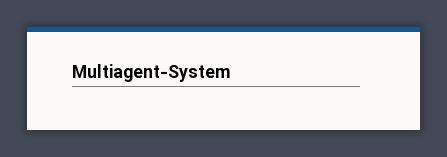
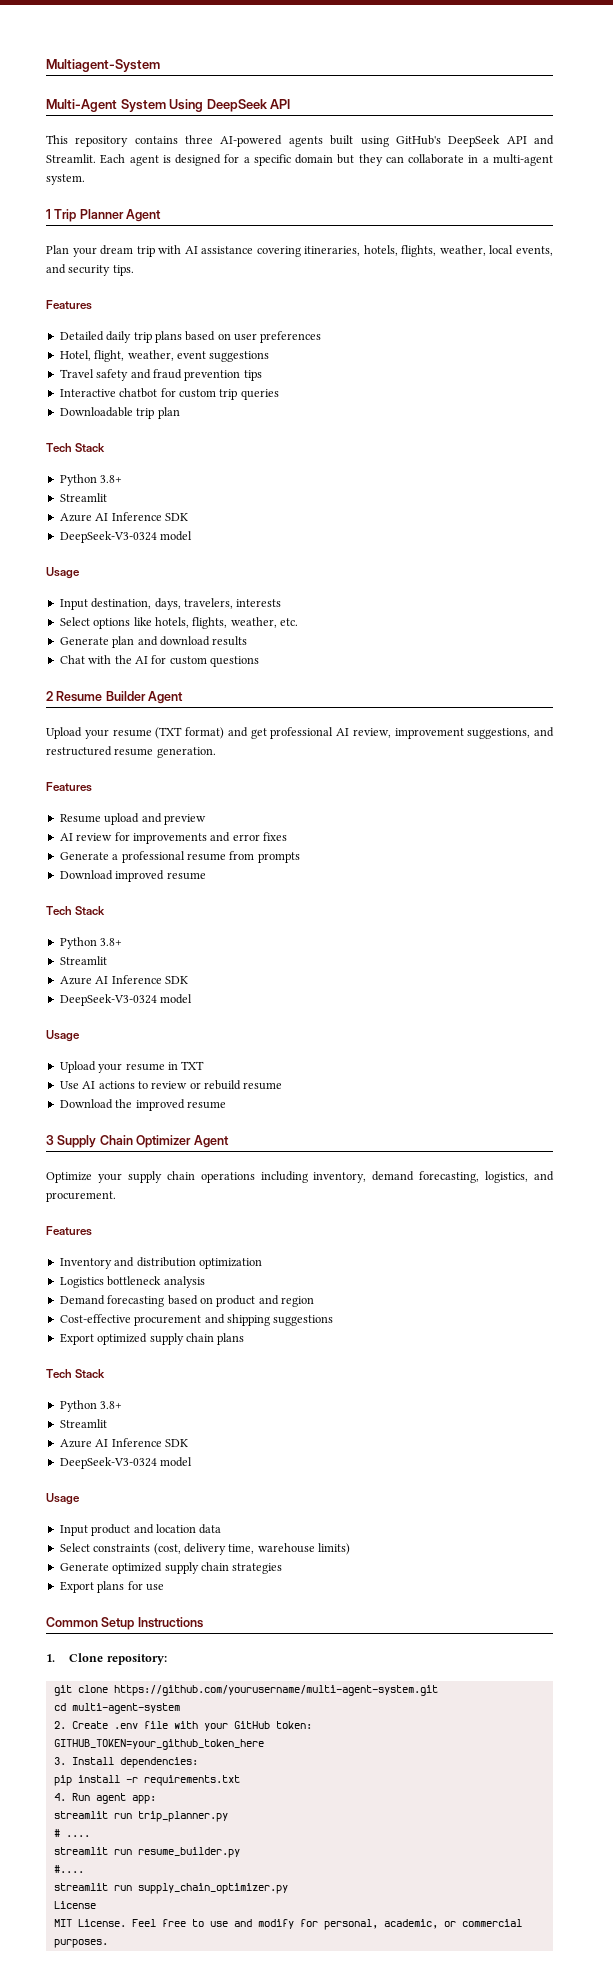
+ Multi-Agent System Using DeepSeek API
+ This repository contains three AI-powered agents built using GitHub's DeepSeek API and Streamlit. Each agent is designed for a specific domain but they can collaborate in a multi-agent system.
+ 1 Trip Planner Agent
+ Plan your dream trip with AI assistance covering itineraries, hotels, flights, weather, local events, and security tips.
+ Features
+ Detailed daily trip plans based on user preferences
+ Hotel, flight, weather, event suggestions
+ Travel safety and fraud prevention tips
+ Interactive chatbot for custom trip queries
+ Downloadable trip plan
+ Tech Stack
+ Python 3.8+
+ Streamlit
+ Azure AI Inference SDK
+ DeepSeek-V3-0324 model
+ Usage
+ Input destination, days, travelers, interests
+ Select options like hotels, flights, weather, etc.
+ Generate plan and download results
+ Chat with the AI for custom questions
+ 2 Resume Builder Agent
+ Upload your resume (TXT format) and get professional AI review, improvement suggestions, and restructured resume generation.
+ Features
+ Resume upload and preview
+ AI review for improvements and error fixes
+ Generate a professional resume from prompts
+ Download improved resume
+ Tech Stack
+ Python 3.8+
+ Streamlit
+ Azure AI Inference SDK
+ DeepSeek-V3-0324 model
+ Usage
+ Upload your resume in TXT
+ Use AI actions to review or rebuild resume
+ Download the improved resume
+ 3 Supply Chain Optimizer Agent
+ Optimize your supply chain operations including inventory, demand forecasting, logistics, and procurement.
+ Features
+ Inventory and distribution optimization
+ Logistics bottleneck analysis
+ Demand forecasting based on product and region
+ Cost-effective procurement and shipping suggestions
+ Export optimized supply chain plans
+ Tech Stack
+ Python 3.8+
+ Streamlit
+ Azure AI Inference SDK
+ DeepSeek-V3-0324 model
+ Usage
+ Input product and location data
+ Select constraints (cost, delivery time, warehouse limits)
+ Generate optimized supply chain strategies
+ Export plans for use
+ Common Setup Instructions
+ 1. Clone repository:
+ git clone https://github.com/yourusername/multi-agent-system.git
+ cd multi-agent-system
+ 2. Create .env file with your GitHub token:
+ GITHUB_TOKEN=your_github_token_here
+ 3. Install dependencies:
+ pip install -r requirements.txt
+ 4. Run agent app:
+ streamlit run trip_planner.py
+ # ....
+ streamlit run resume_builder.py
+ #....
+ streamlit run supply_chain_optimizer.py
+ License
+ MIT License. Feel free to use and modify for personal, academic, or commercial purposes.

